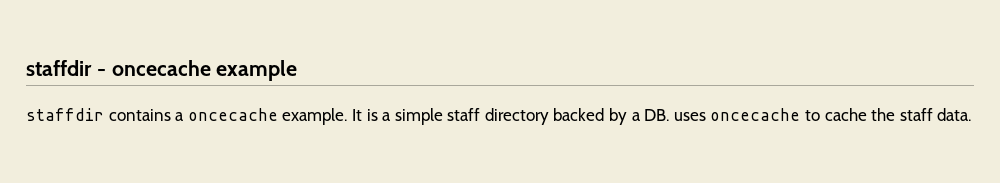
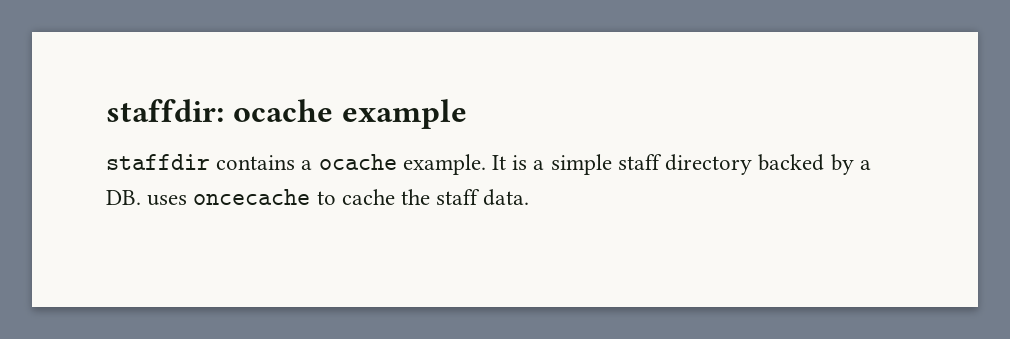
- staffdir - oncecache example
+ staffdir: ocache example
- staffdir contains a oncecache example.
+ staffdir contains a ocache example.

